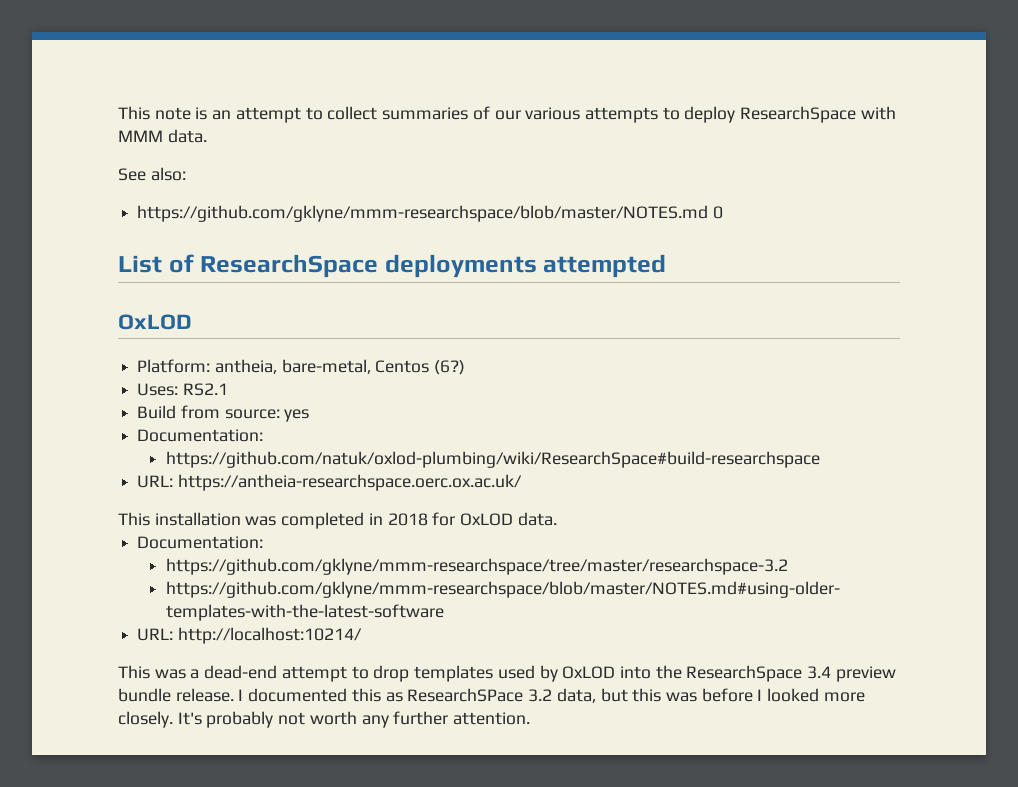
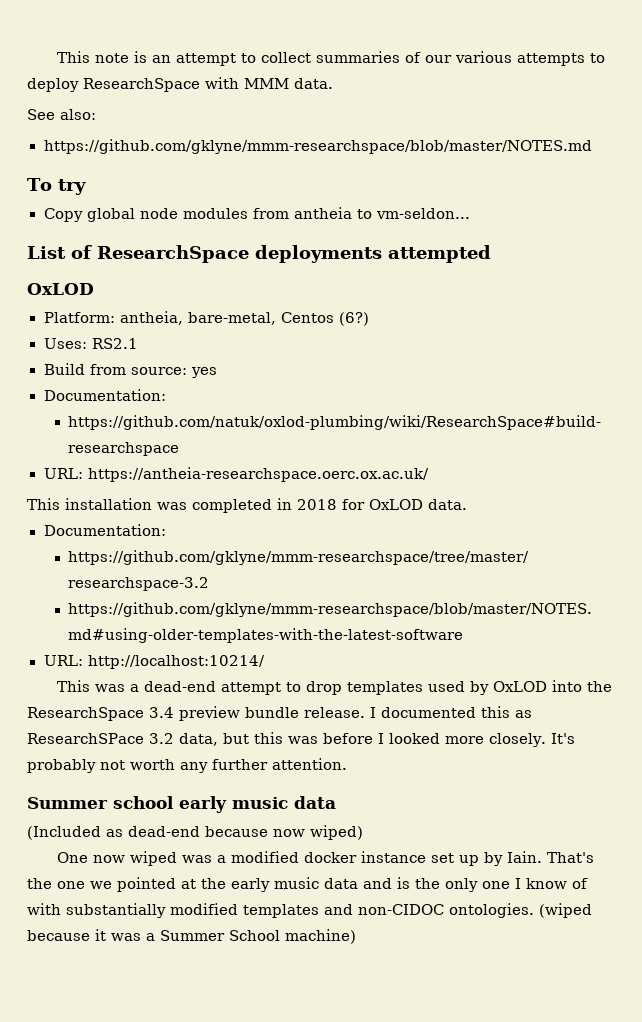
- https://github.com/gklyne/mmm-researchspace/blob/master/NOTES.md 0
+ https://github.com/gklyne/mmm-researchspace/blob/master/NOTES.md
+ To try
+ Copy global node modules from antheia to vm-seldon...
+ Summer school early music data
+ (Included as dead-end because now wiped)
+ One now wiped was a modified docker instance set up by Iain. That's the one we pointed at the early music data and is the only one I know of with substantially modified templates and non-CIDOC ontologies. (wiped because it was a Summer School machine)

